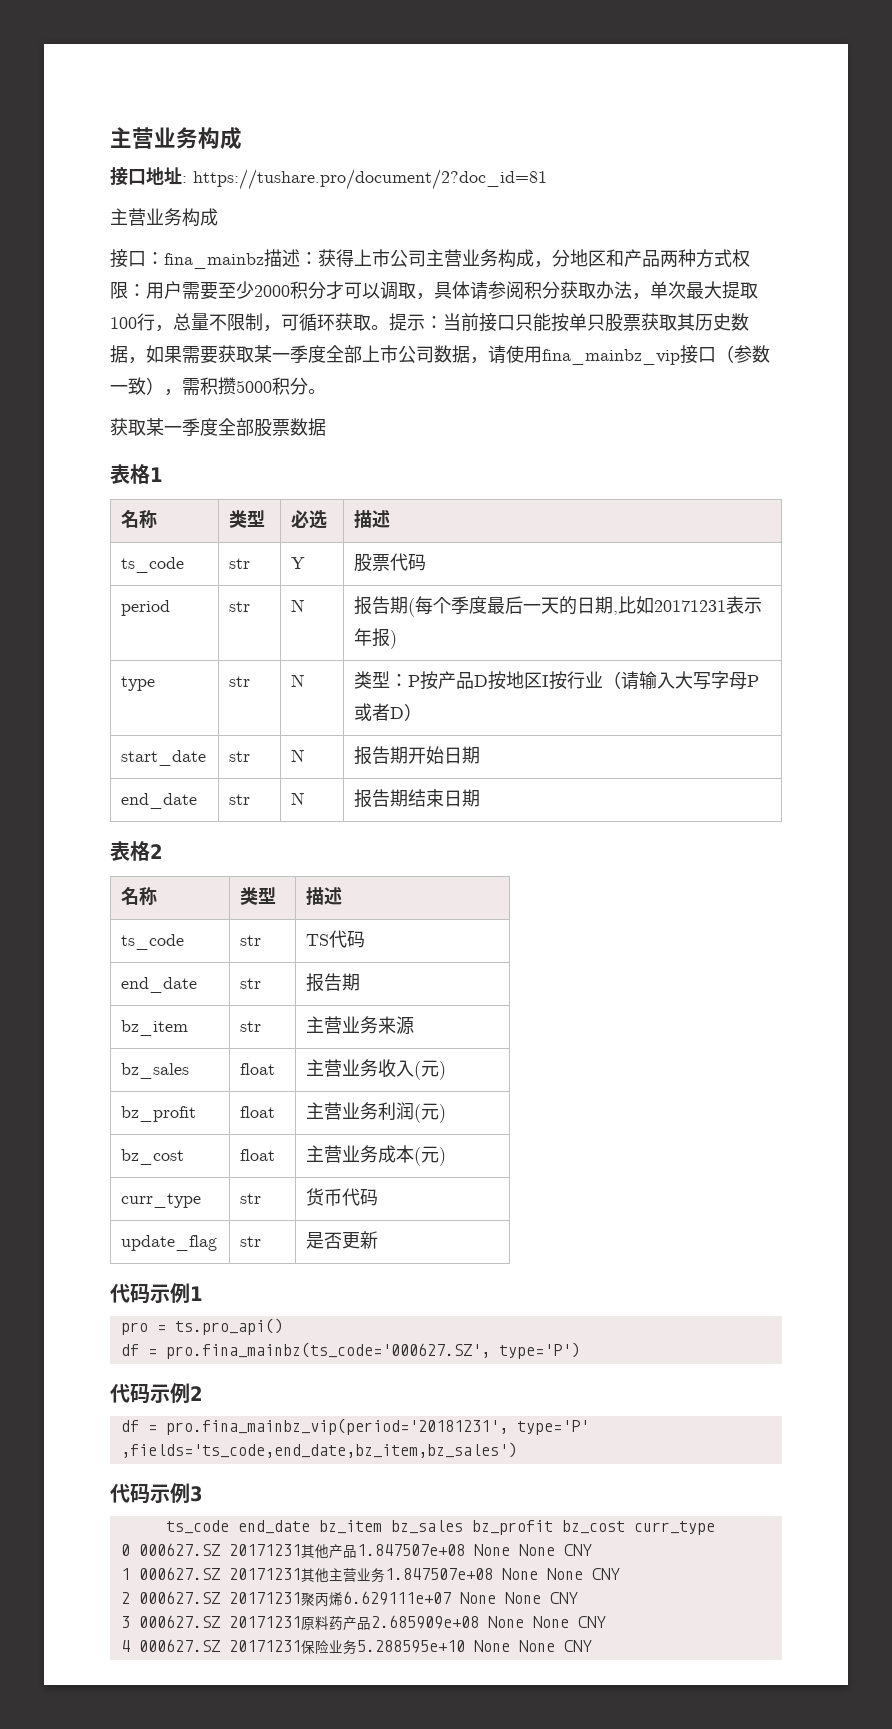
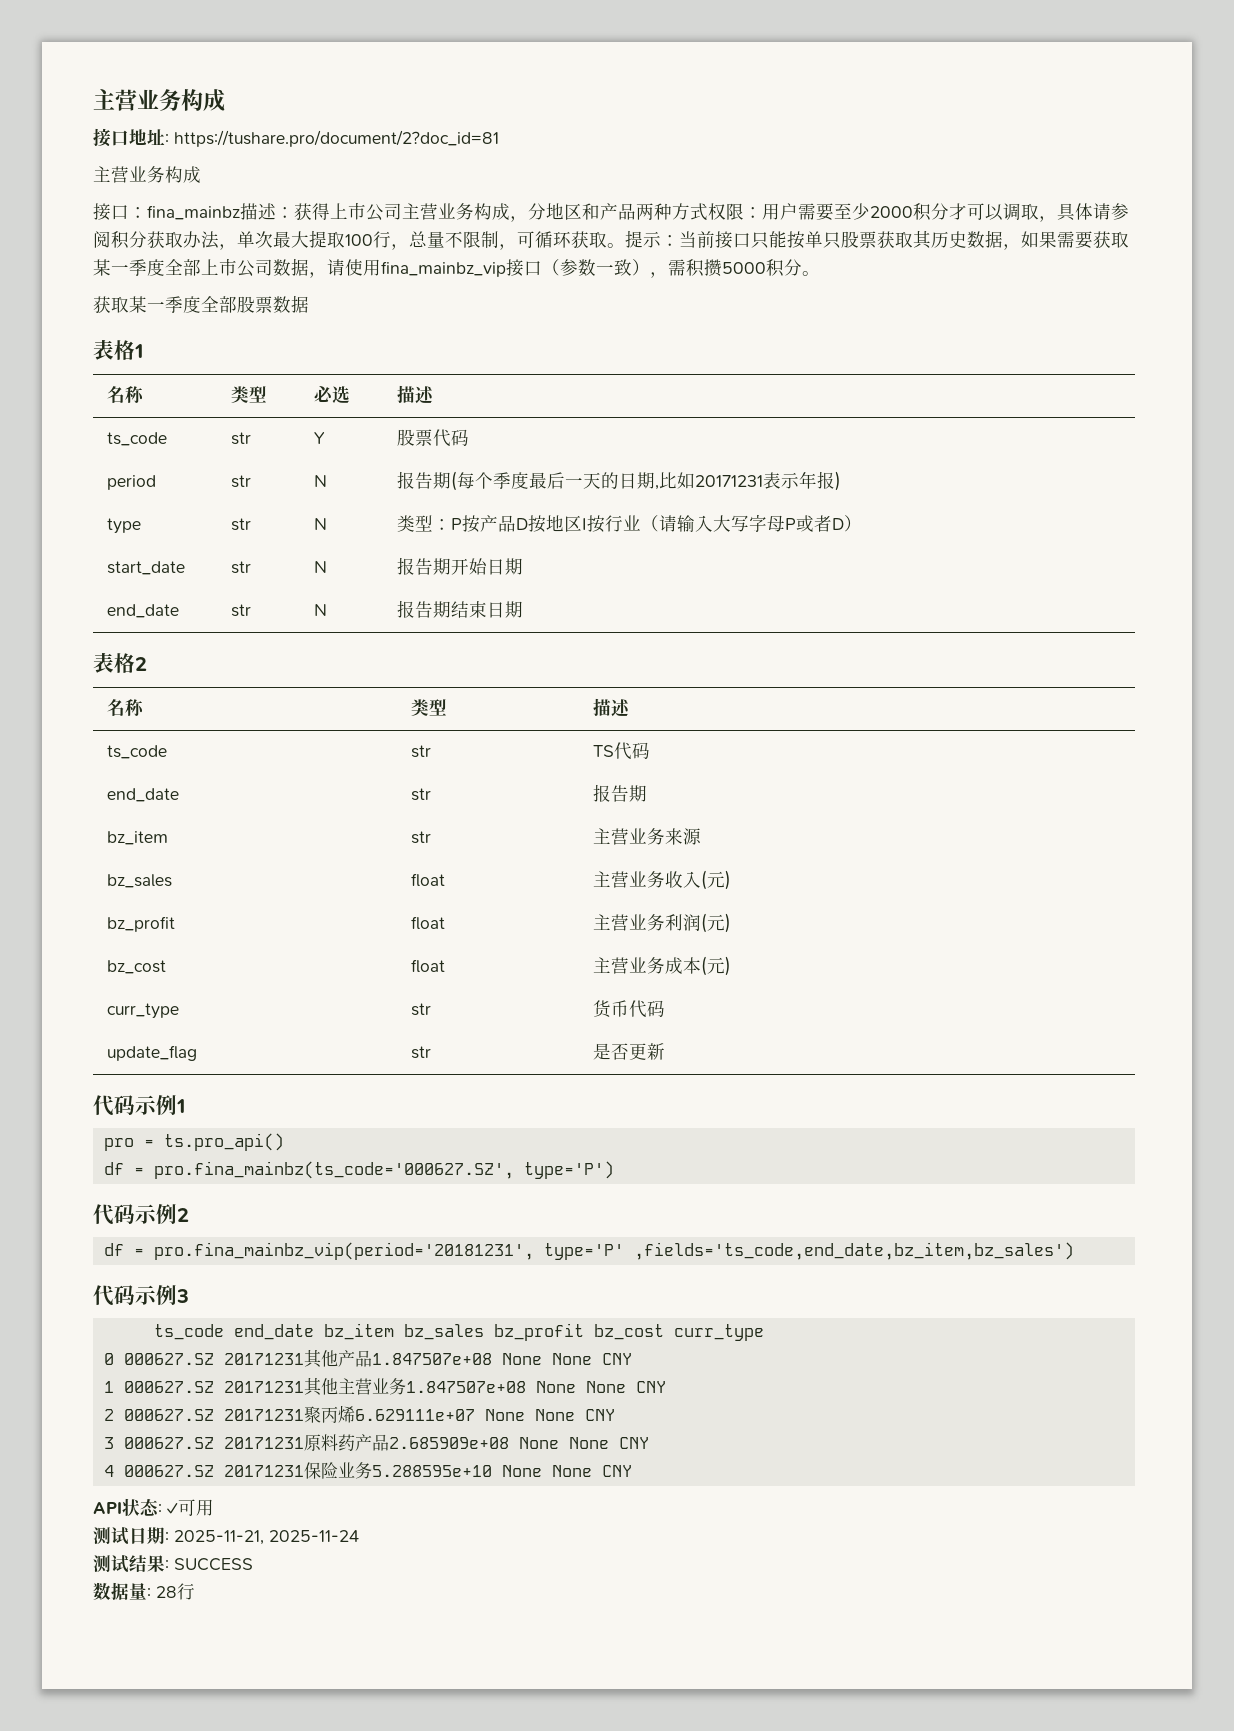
+ API状态: ✓可用
+ 测试日期: 2025-11-21, 2025-11-24
+ 测试结果: SUCCESS
+ 数据量: 28行

